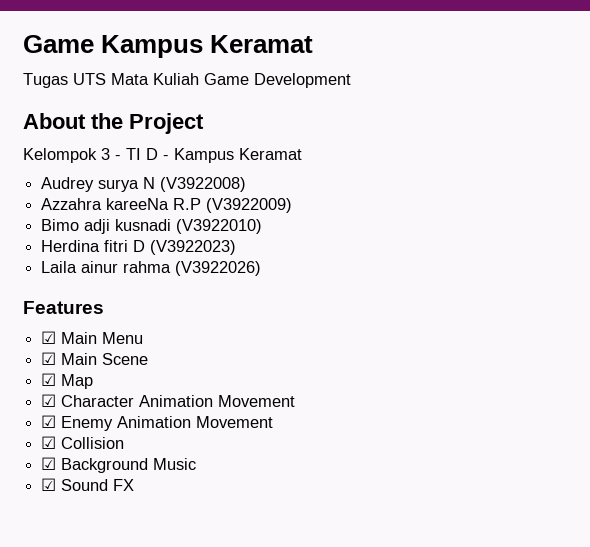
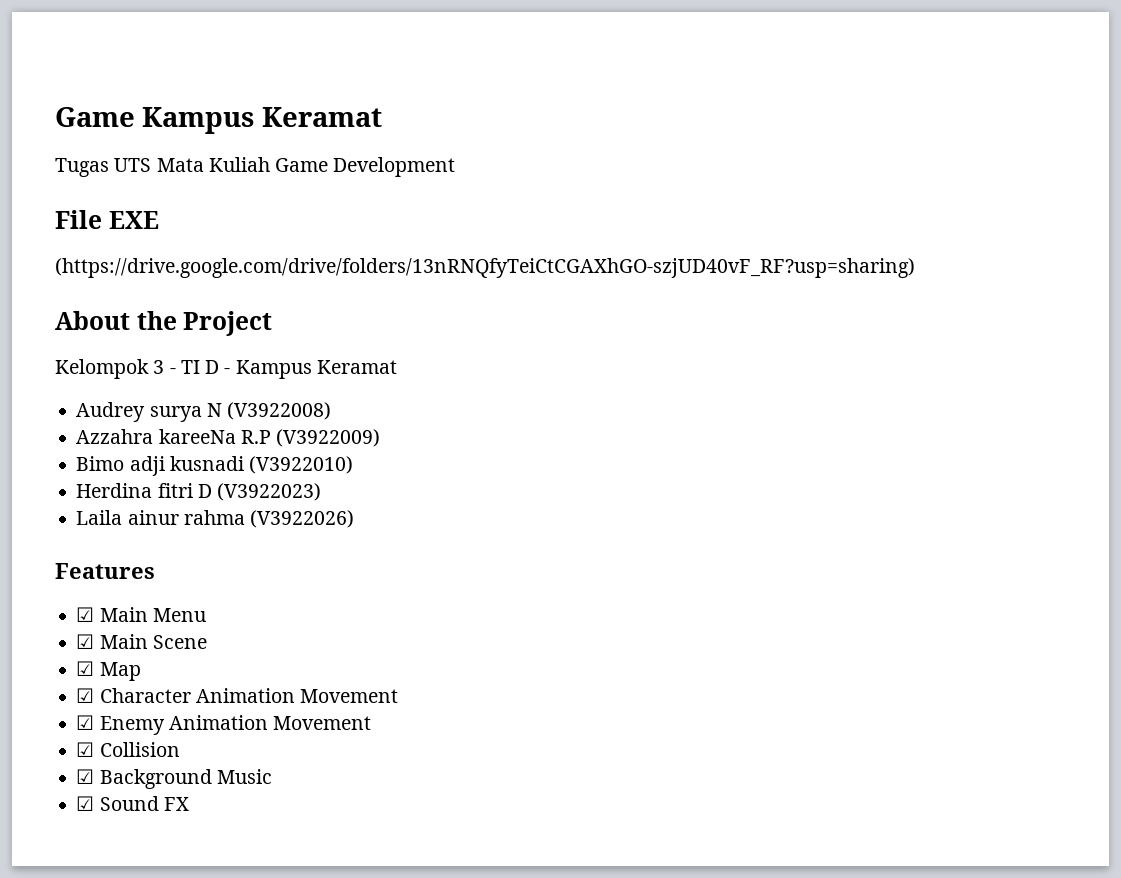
+ File EXE
+ (https://drive.google.com/drive/folders/13nRNQfyTeiCtCGAXhGO-szjUD40vF_RF?usp=sharing)

